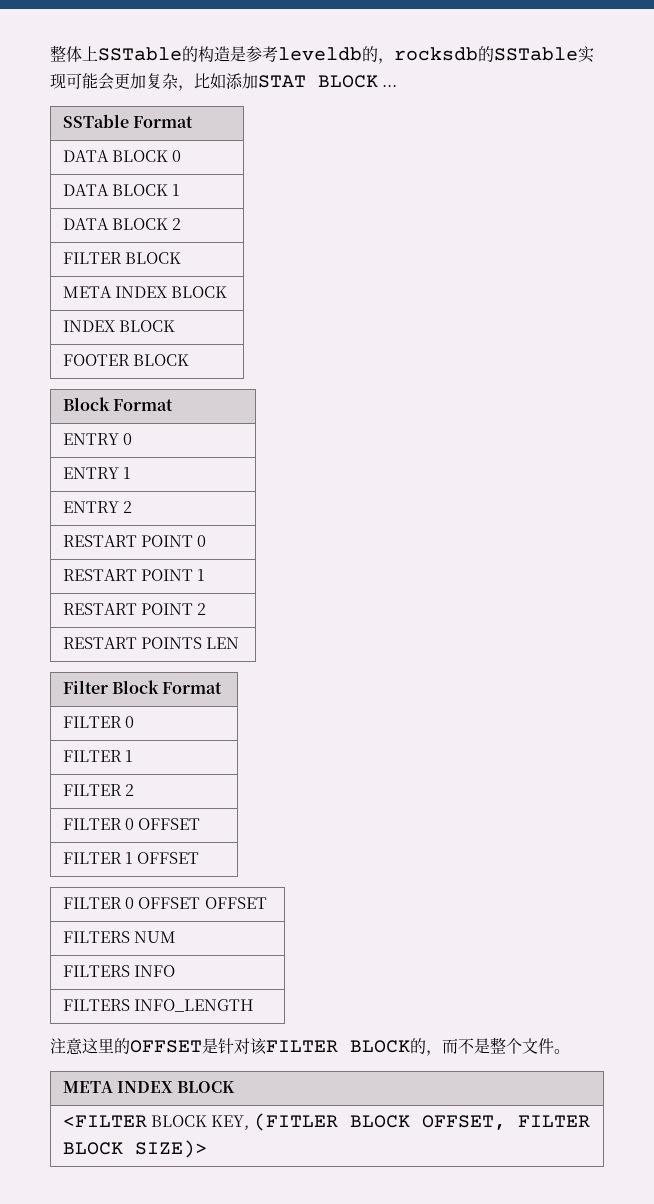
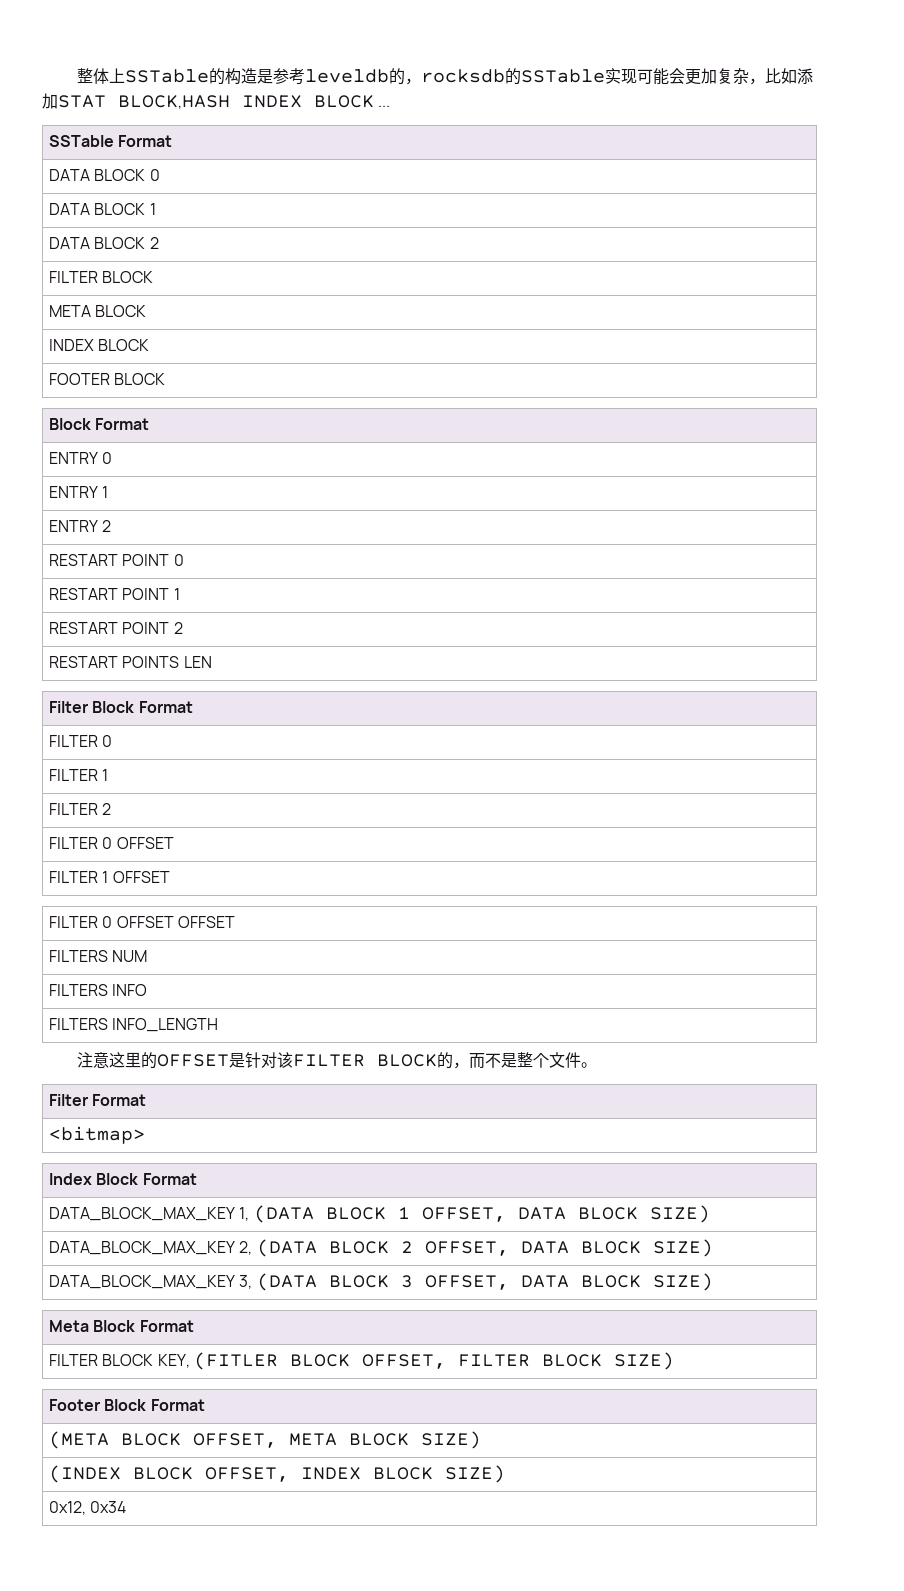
- 整体上SSTable的构造是参考leveldb的，rocksdb的SSTable实现可能会更加复杂，比如添加STAT BLOCK ...
+ 整体上SSTable的构造是参考leveldb的，rocksdb的SSTable实现可能会更加复杂，比如添加STAT BLOCK,HASH INDEX BLOCK ...
  DATA BLOCK 2
  FILTER BLOCK
- META INDEX BLOCK
+ META BLOCK
  注意这里的OFFSET是针对该FILTER BLOCK的，而不是整个文件。
- META INDEX BLOCK
- <FILTER BLOCK KEY, (FITLER BLOCK OFFSET, FILTER BLOCK SIZE)>
+ Filter Format
+ <bitmap>
+ Index Block Format
+ DATA_BLOCK_MAX_KEY 1, (DATA BLOCK 1 OFFSET, DATA BLOCK SIZE)
+ DATA_BLOCK_MAX_KEY 2, (DATA BLOCK 2 OFFSET, DATA BLOCK SIZE)
+ DATA_BLOCK_MAX_KEY 3, (DATA BLOCK 3 OFFSET, DATA BLOCK SIZE)
+ Meta Block Format
+ FILTER BLOCK KEY, (FITLER BLOCK OFFSET, FILTER BLOCK SIZE)
+ Footer Block Format
+ (META BLOCK OFFSET, META BLOCK SIZE)
+ (INDEX BLOCK OFFSET, INDEX BLOCK SIZE)
+ 0x12, 0x34

